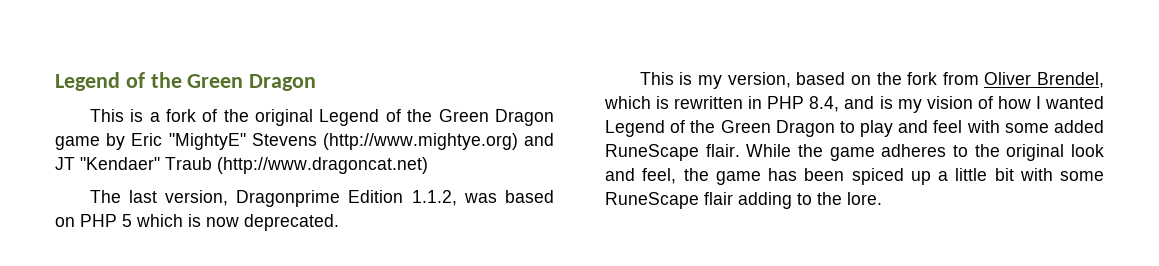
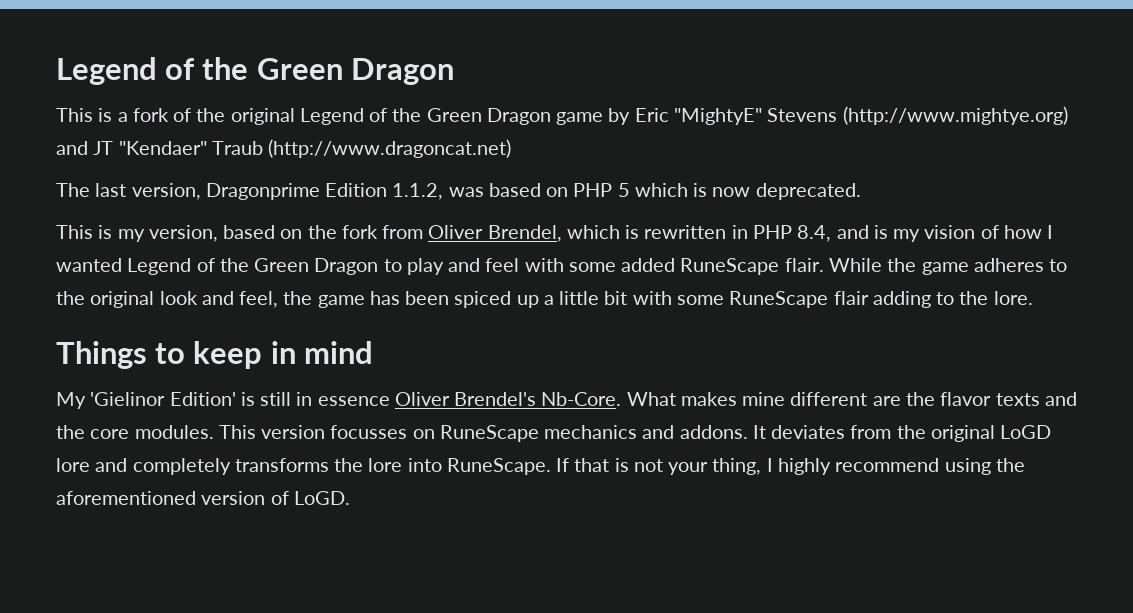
+ Things to keep in mind
+ My 'Gielinor Edition' is still in essence Oliver Brendel's Nb-Core. What makes mine different are the flavor texts and the core modules. This version focusses on RuneScape mechanics and addons. It deviates from the original LoGD lore and completely transforms the lore into RuneScape. If that is not your thing, I highly recommend using the aforementioned version of LoGD.

